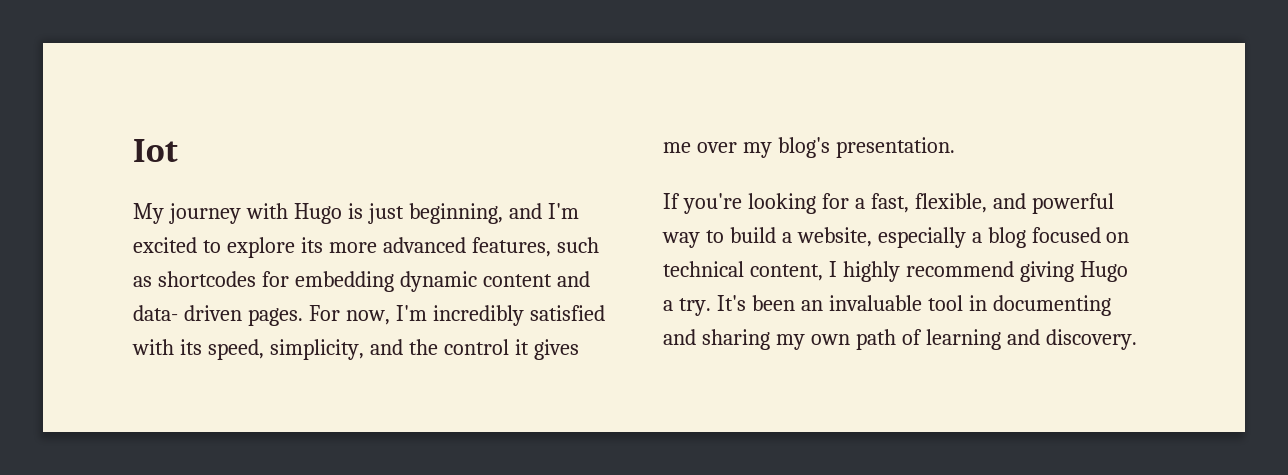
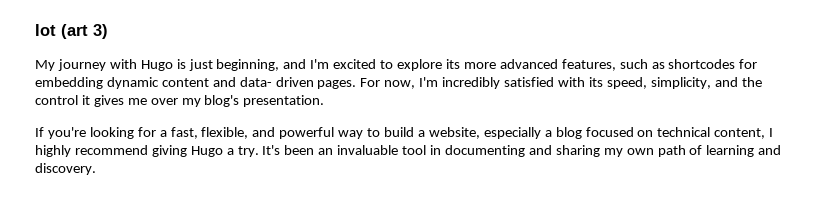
- Iot
+ Iot (art 3)

